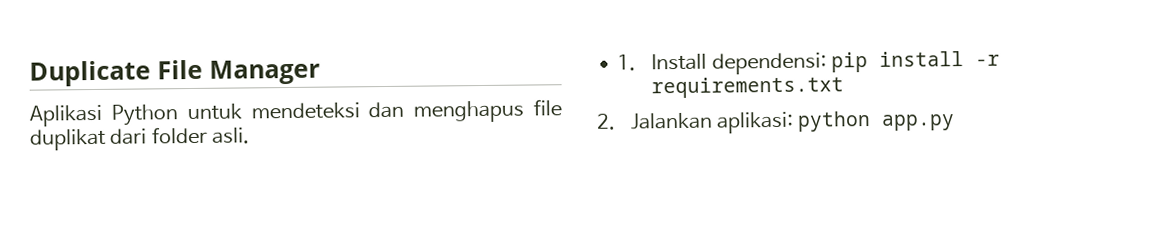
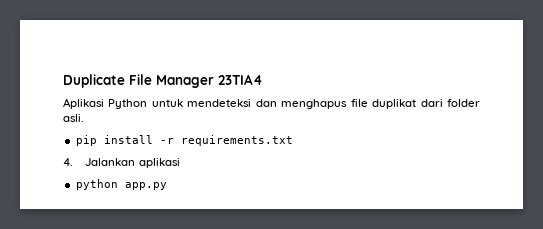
- Duplicate File Manager
+ Duplicate File Manager 23TIA4
- 1. Install dependensi: pip install -r requirements.txt
+ pip install -r requirements.txt
- 2. Jalankan aplikasi: python app.py
+ 4. Jalankan aplikasi
+ python app.py

